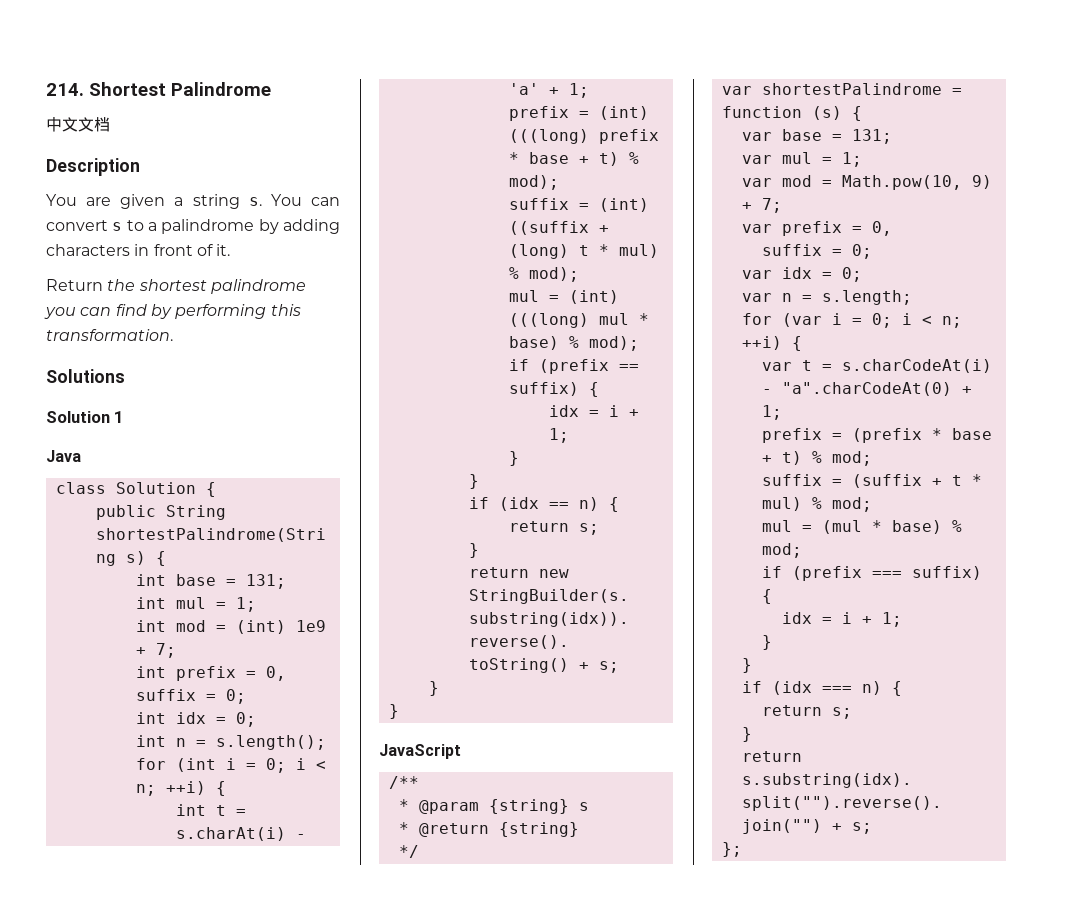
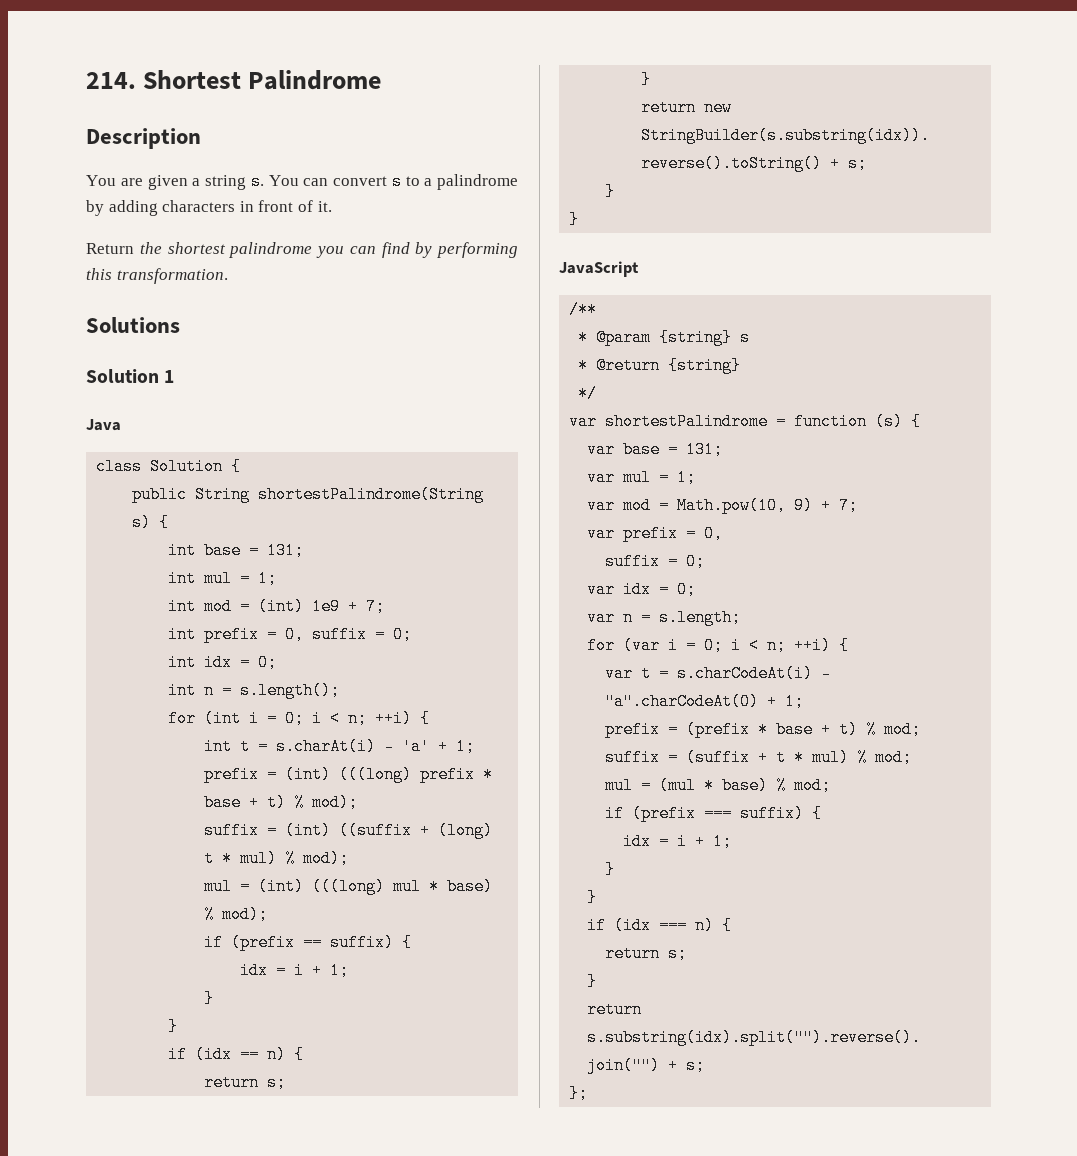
- 中文文档

